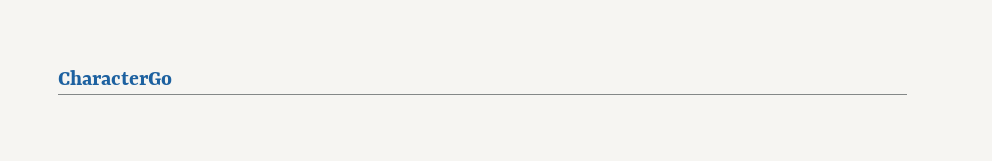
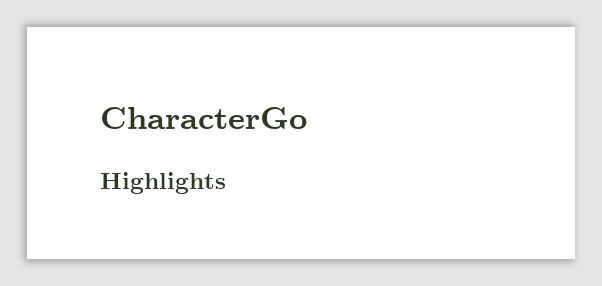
+ Highlights

